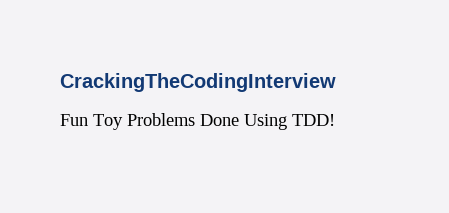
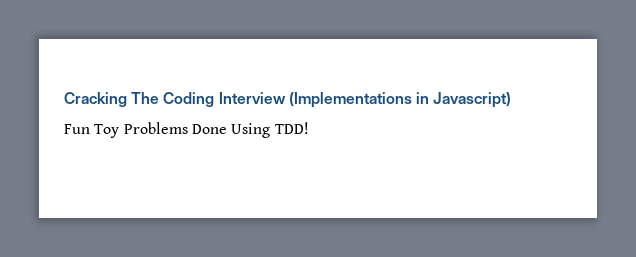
- CrackingTheCodingInterview
+ Cracking The Coding Interview (Implementations in Javascript)

